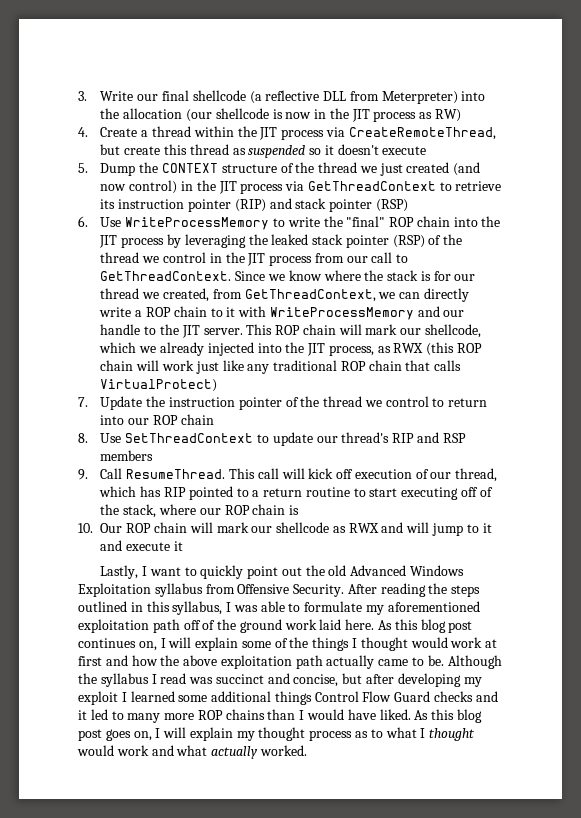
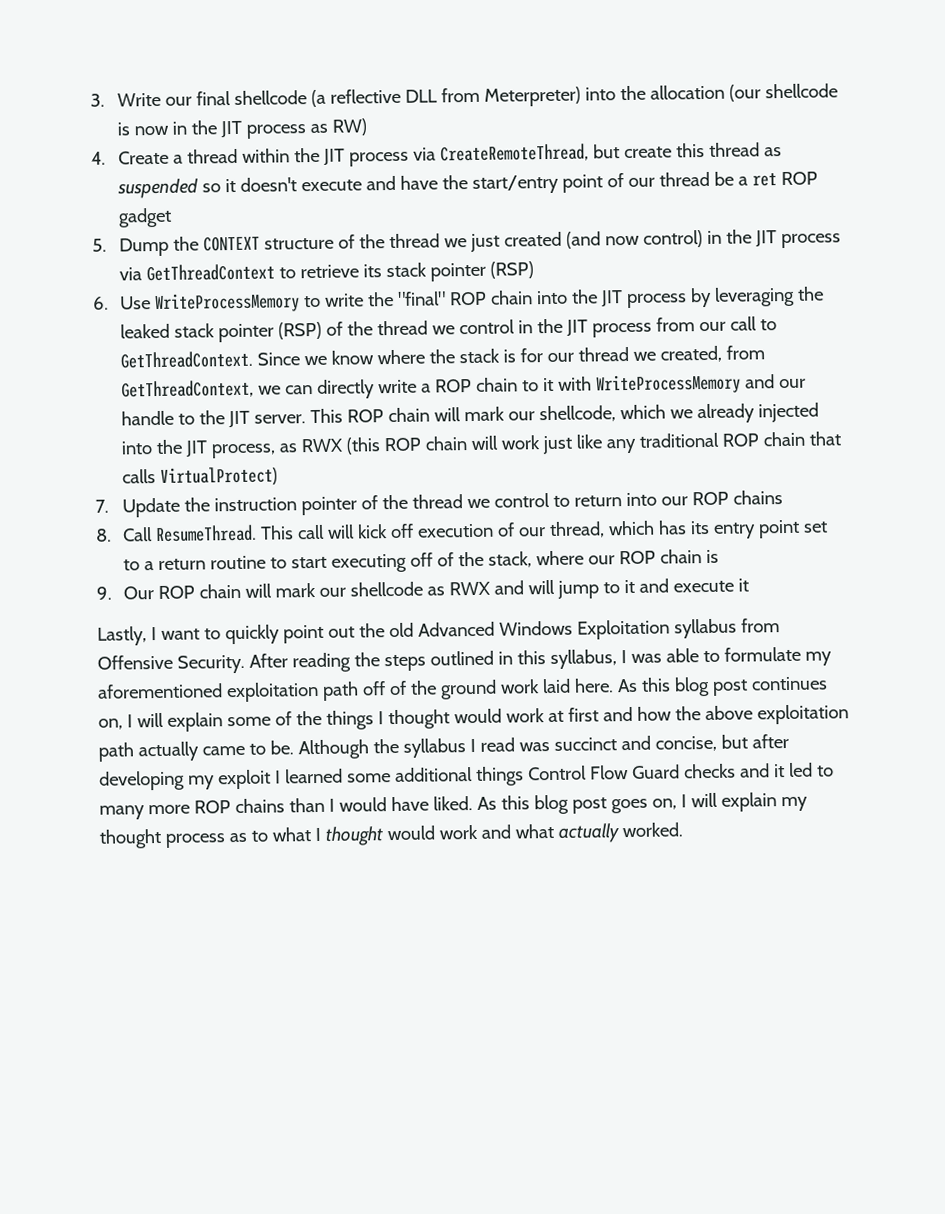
- 4. Create a thread within the JIT process via CreateRemoteThread, but create this thread as suspended so it doesn't execute
+ 4. Create a thread within the JIT process via CreateRemoteThread, but create this thread as suspended so it doesn't execute and have the start/entry point of our thread be a ret ROP gadget
- 5. Dump the CONTEXT structure of the thread we just created (and now control) in the JIT process via GetThreadContext to retrieve its instruction pointer (RIP) and stack pointer (RSP)
+ 5. Dump the CONTEXT structure of the thread we just created (and now control) in the JIT process via GetThreadContext to retrieve its stack pointer (RSP)
- 7. Update the instruction pointer of the thread we control to return into our ROP chain
- 8. Use SetThreadContext to update our thread's RIP and RSP members
- 9. Call ResumeThread.
+ 7. Update the instruction pointer of the thread we control to return into our ROP chains
+ 8. Call ResumeThread.
- This call will kick off execution of our thread, which has RIP pointed to a return routine to start executing off of the stack, where our ROP chain is
+ This call will kick off execution of our thread, which has its entry point set to a return routine to start executing off of the stack, where our ROP chain is
- 10. Our ROP chain will mark our shellcode as RWX and will jump to it and execute it
+ 9. Our ROP chain will mark our shellcode as RWX and will jump to it and execute it

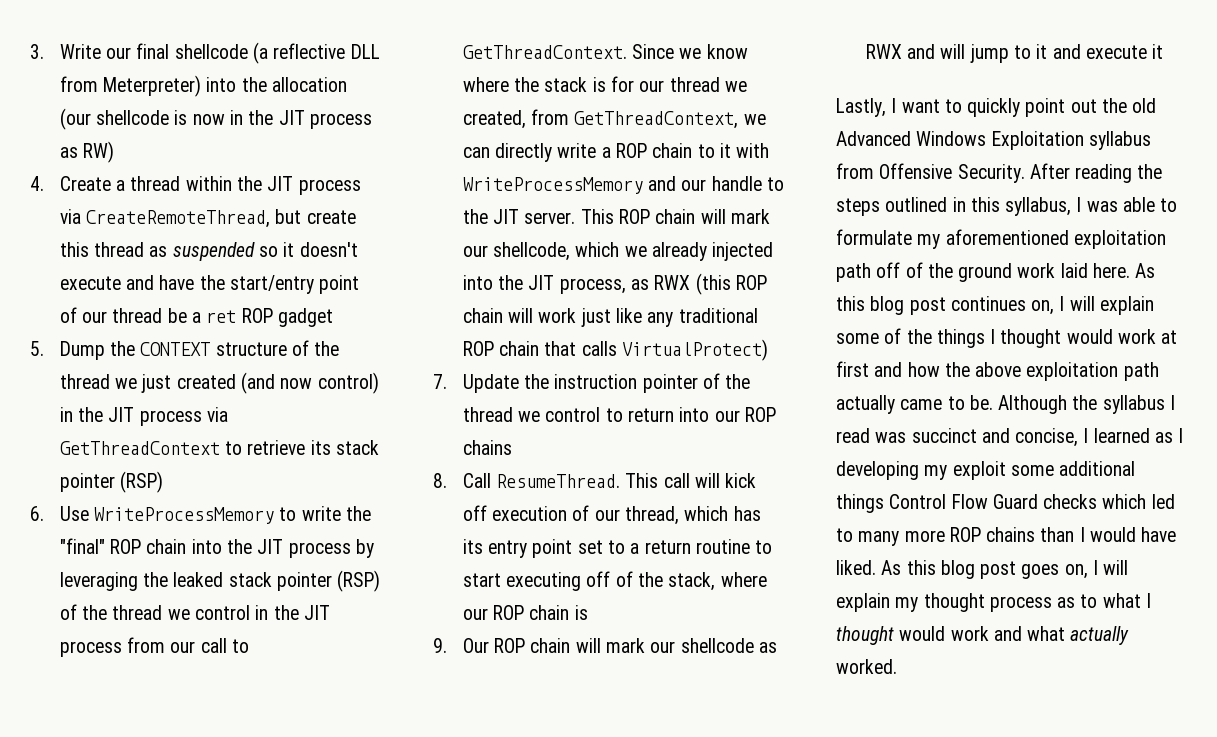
- Although the syllabus I read was succinct and concise, but after developing my exploit I learned some additional things Control Flow Guard checks and it led to many more ROP chains than I would have liked.
+ Although the syllabus I read was succinct and concise, I learned as I developing my exploit some additional things Control Flow Guard checks which led to many more ROP chains than I would have liked.

